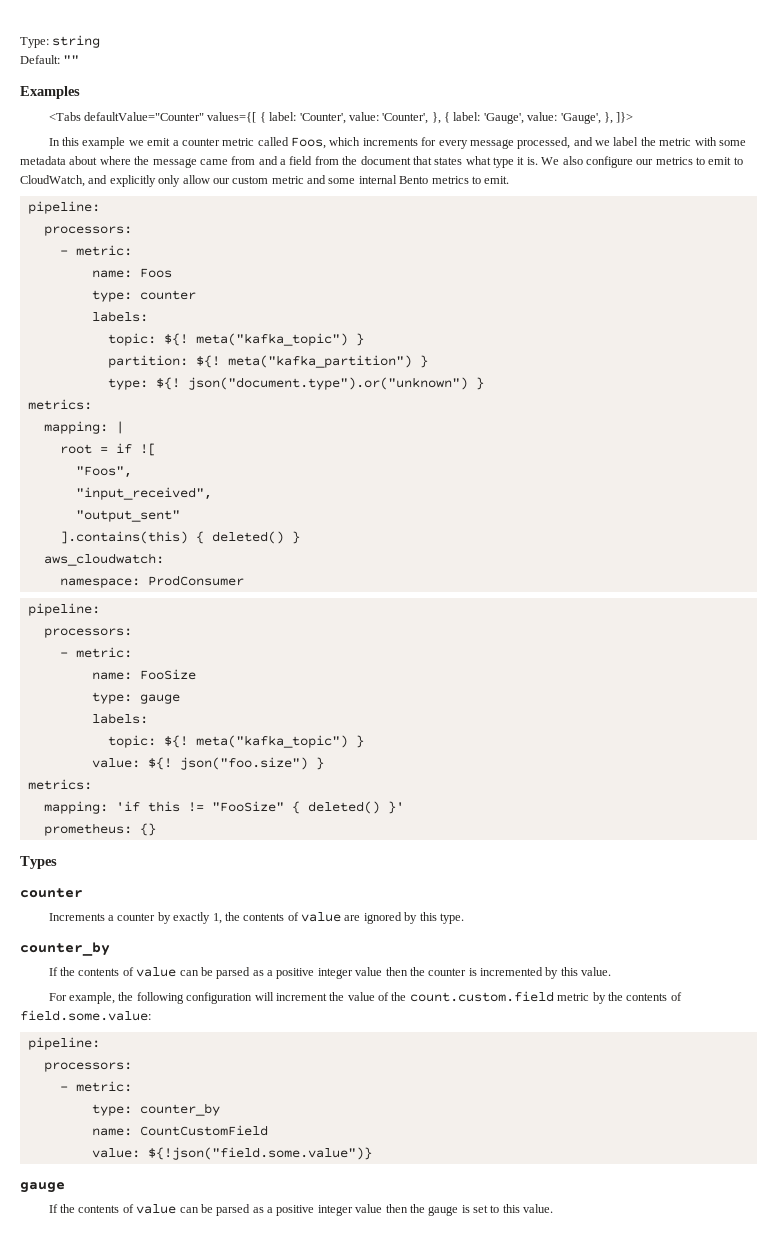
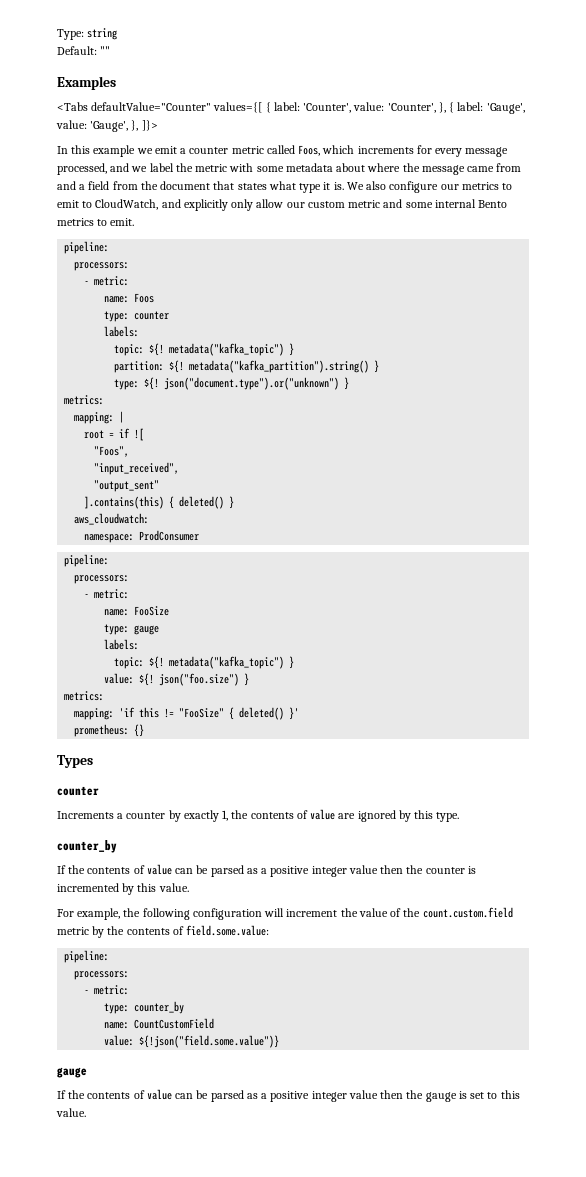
  type: counter
  labels:
- topic: ${! meta("kafka_topic") }
+ topic: ${! metadata("kafka_topic") }
- partition: ${! meta("kafka_partition") }
+ partition: ${! metadata("kafka_partition").string() }
  type: gauge
  labels:
- topic: ${! meta("kafka_topic") }
+ topic: ${! metadata("kafka_topic") }

